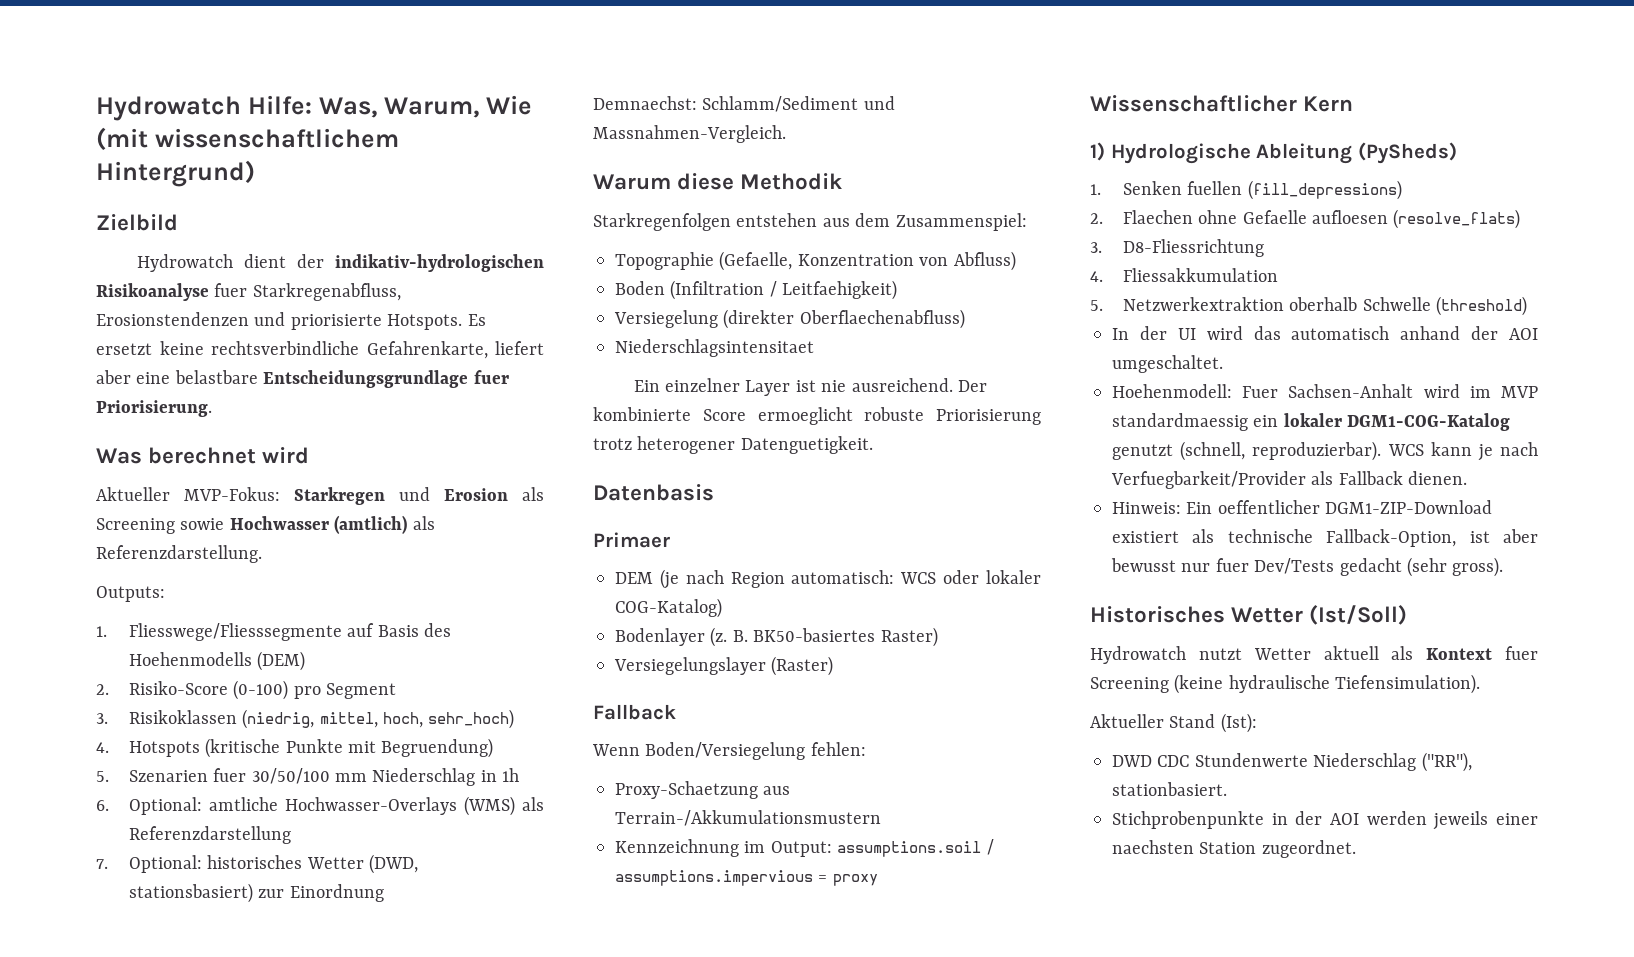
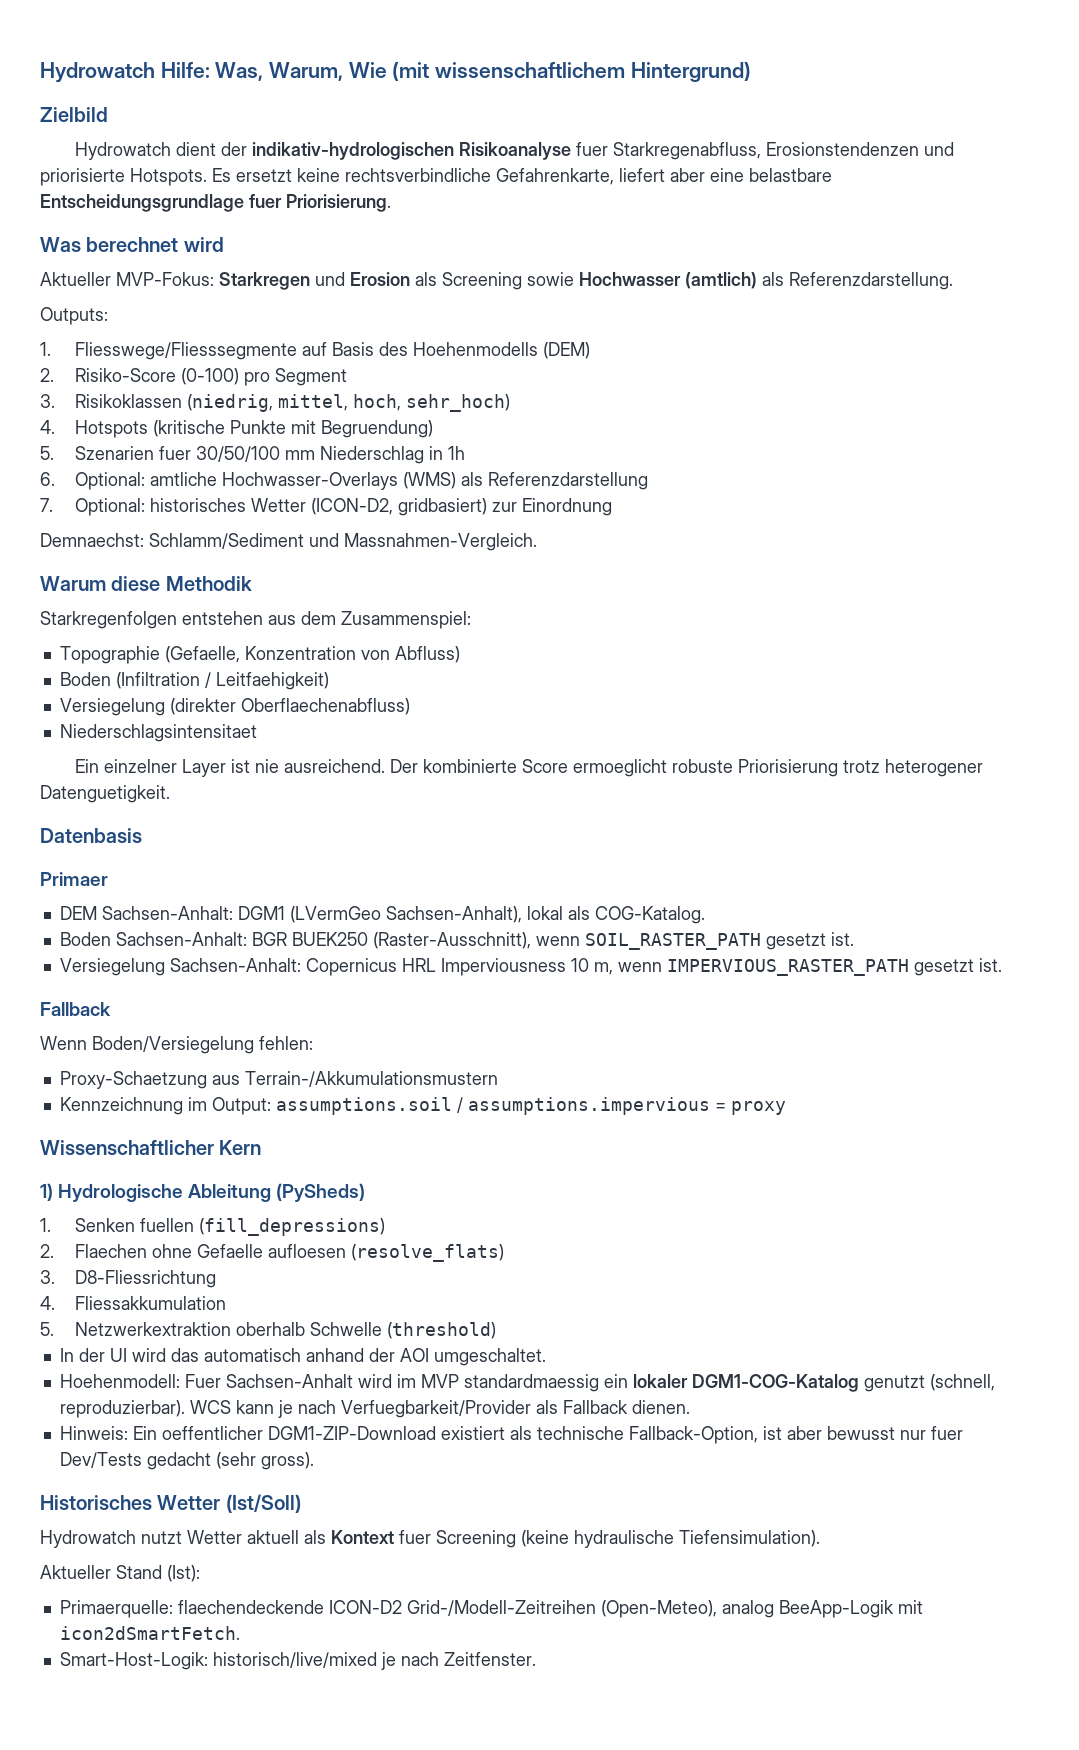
- 7. Optional: historisches Wetter (DWD, stationsbasiert) zur Einordnung
+ 7. Optional: historisches Wetter (ICON-D2, gridbasiert) zur Einordnung
- DEM (je nach Region automatisch: WCS oder lokaler COG-Katalog)
- Bodenlayer (z. B. BK50-basiertes Raster)
- Versiegelungslayer (Raster)
+ DEM Sachsen-Anhalt: DGM1 (LVermGeo Sachsen-Anhalt), lokal als COG-Katalog.
+ Boden Sachsen-Anhalt: BGR BUEK250 (Raster-Ausschnitt), wenn SOIL_RASTER_PATH gesetzt ist.
+ Versiegelung Sachsen-Anhalt: Copernicus HRL Imperviousness 10 m, wenn IMPERVIOUS_RASTER_PATH gesetzt ist.
- DWD CDC Stundenwerte Niederschlag ("RR"), stationbasiert.
- Stichprobenpunkte in der AOI werden jeweils einer naechsten Station zugeordnet.
+ Primaerquelle: flaechendeckende ICON-D2 Grid-/Modell-Zeitreihen (Open-Meteo), analog BeeApp-Logik mit icon2dSmartFetch.
+ Smart-Host-Logik: historisch/live/mixed je nach Zeitfenster.

